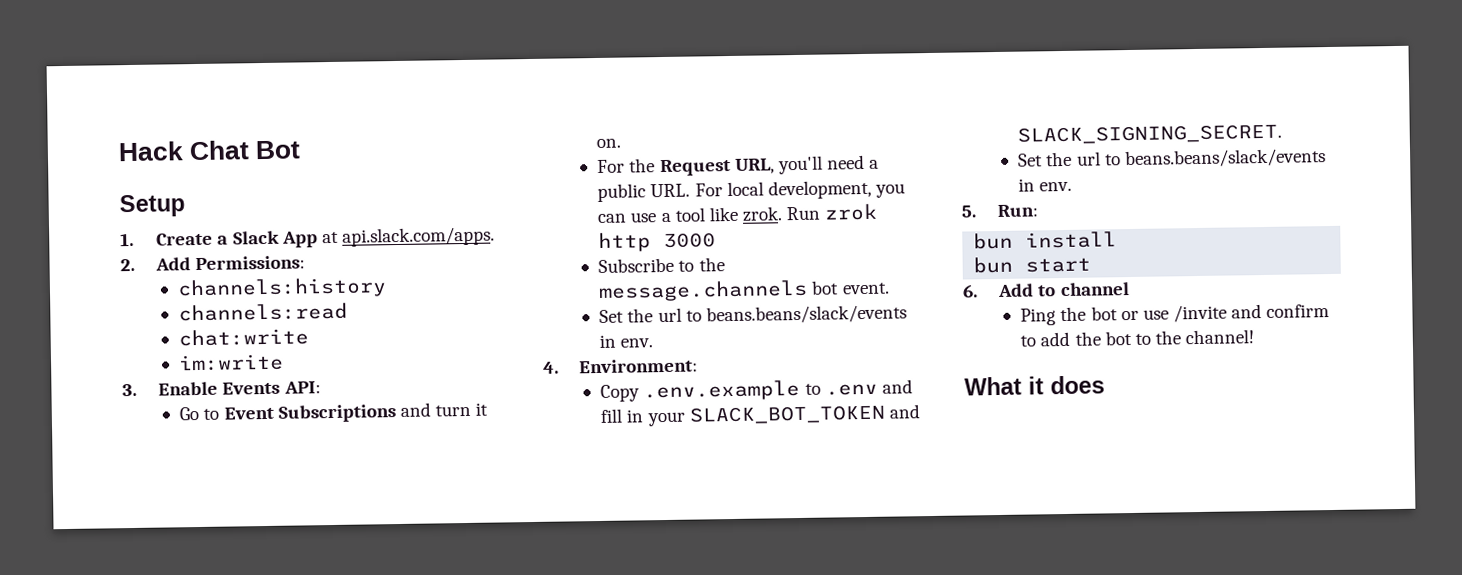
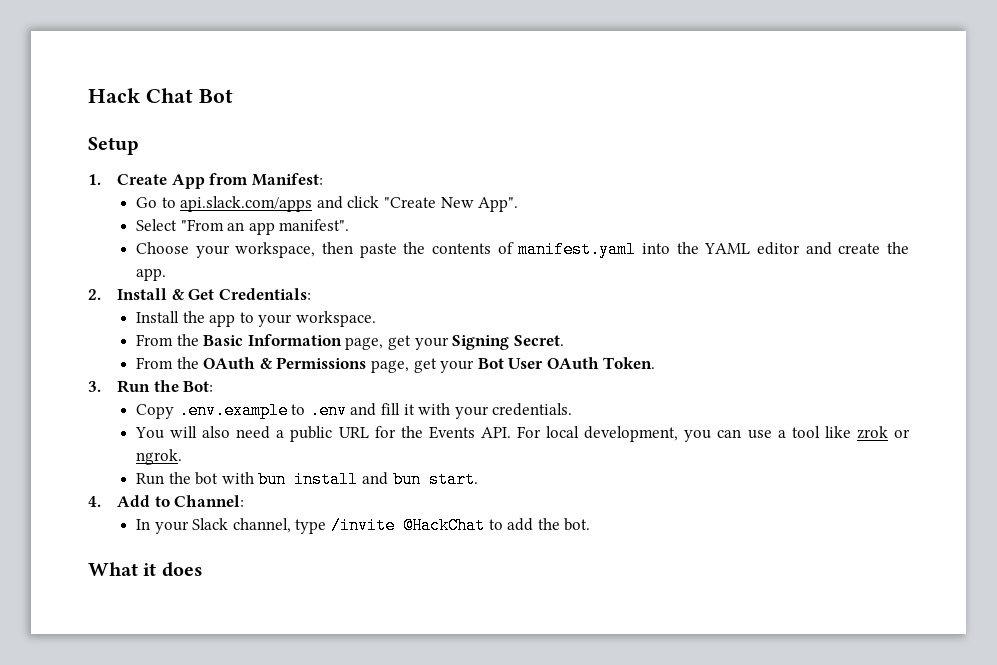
- 1. Create a Slack App at api.slack.com/apps.
- 2. Add Permissions:
- channels:history
- channels:read
- chat:write
- im:write
- 3. Enable Events API:
- Go to Event Subscriptions and turn it on.
- For the Request URL, you'll need a public URL. For local development, you can use a tool like zrok. Run zrok http 3000
- Subscribe to the message.channels bot event.
- Set the url to beans.beans/slack/events in env.
- 4. Environment:
- Copy .env.example to .env and fill in your SLACK_BOT_TOKEN and SLACK_SIGNING_SECRET.
- Set the url to beans.beans/slack/events in env.
- 5. Run:
- bun install
- bun start
- 6. Add to channel
- Ping the bot or use /invite and confirm to add the bot to the channel!
+ 1. Create App from Manifest:
+ Go to api.slack.com/apps and click "Create New App".
+ Select "From an app manifest".
+ Choose your workspace, then paste the contents of manifest.yaml into the YAML editor and create the app.
+ 2. Install & Get Credentials:
+ Install the app to your workspace.
+ From the Basic Information page, get your Signing Secret.
+ From the OAuth & Permissions page, get your Bot User OAuth Token.
+ 3. Run the Bot:
+ Copy .env.example to .env and fill it with your credentials.
+ You will also need a public URL for the Events API. For local development, you can use a tool like zrok or ngrok.
+ Run the bot with bun install and bun start.
+ 4. Add to Channel:
+ In your Slack channel, type /invite @HackChat to add the bot.

